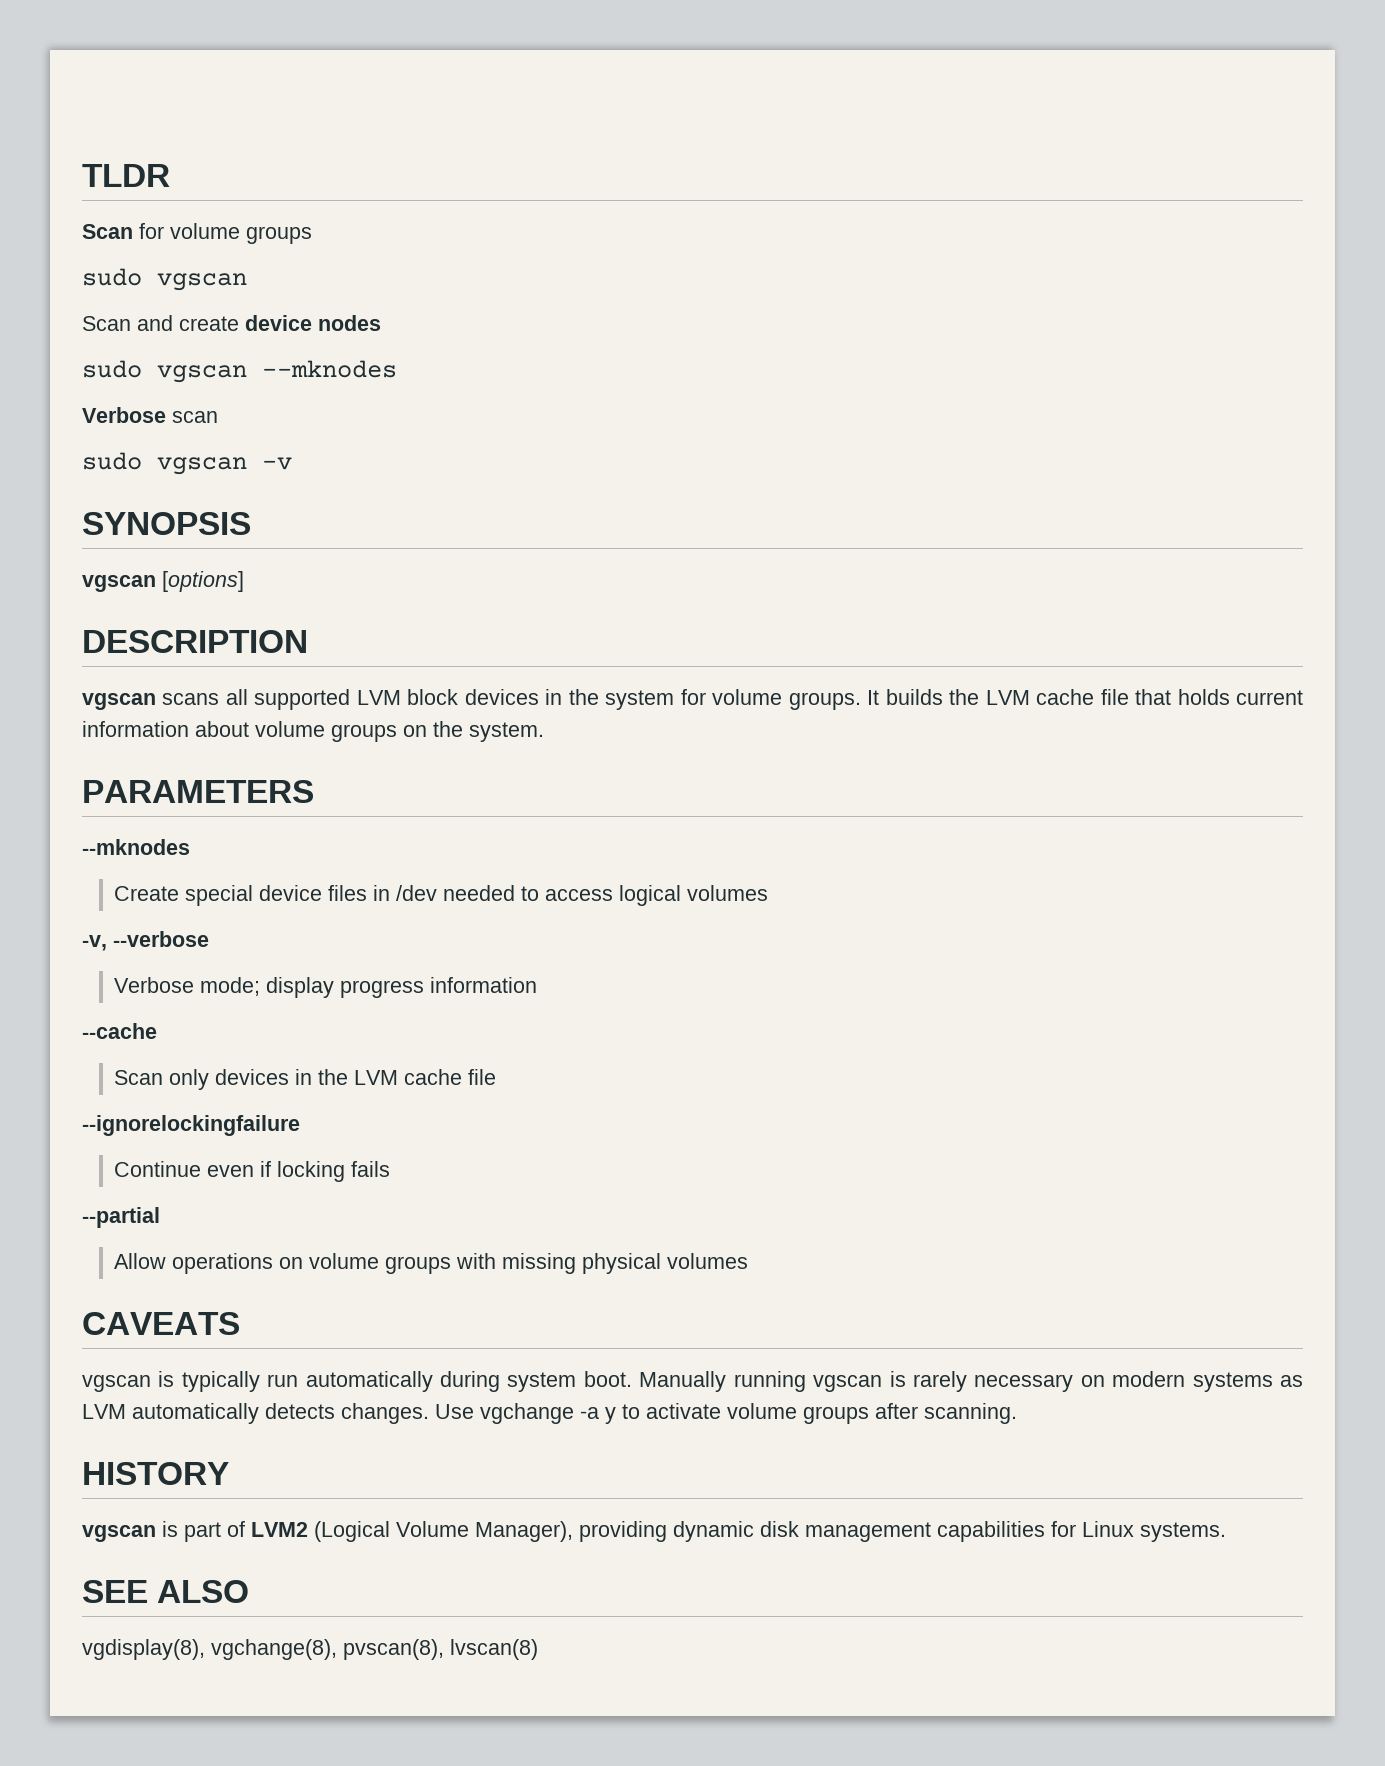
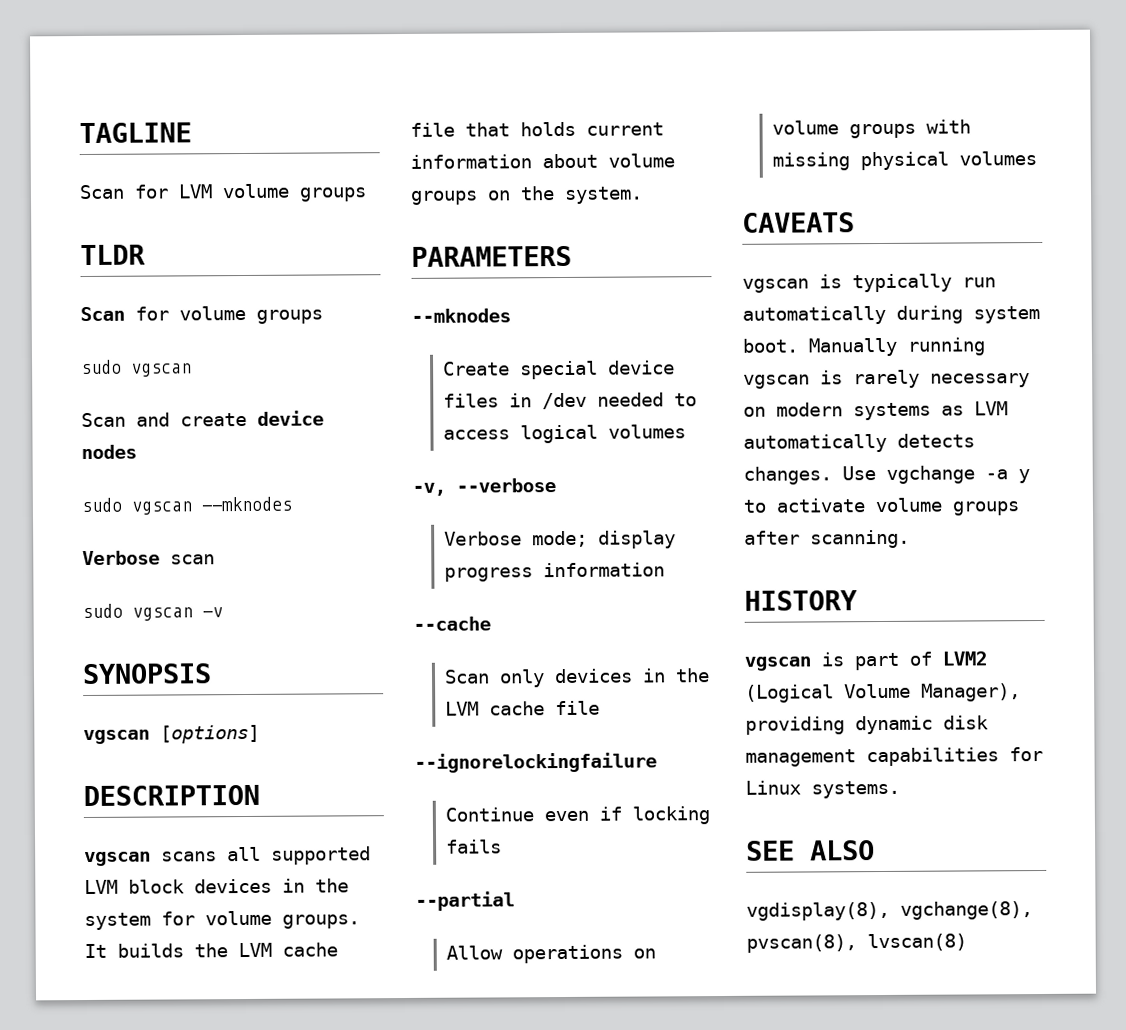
+ TAGLINE
+ Scan for LVM volume groups

